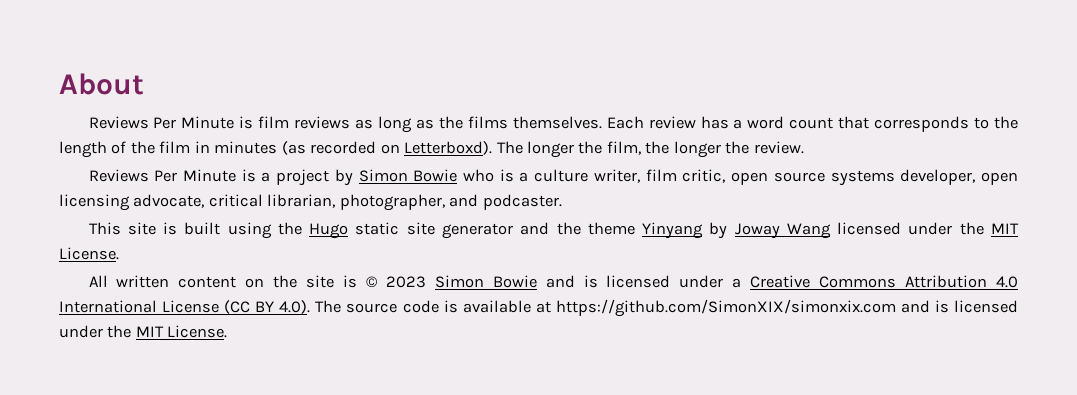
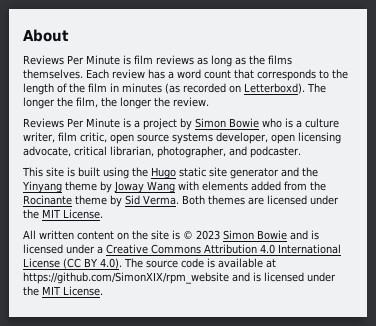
- This site is built using the Hugo static site generator and the theme Yinyang by Joway Wang licensed under the MIT License.
+ This site is built using the Hugo static site generator and the Yinyang theme by Joway Wang with elements added from the Rocinante theme by Sid Verma. Both themes are licensed under the MIT License.
- All written content on the site is © 2023 Simon Bowie and is licensed under a Creative Commons Attribution 4.0 International License (CC BY 4.0). The source code is available at https://github.com/SimonXIX/simonxix.com and is licensed under the MIT License.
+ All written content on the site is © 2023 Simon Bowie and is licensed under a Creative Commons Attribution 4.0 International License (CC BY 4.0). The source code is available at https://github.com/SimonXIX/rpm_website and is licensed under the MIT License.

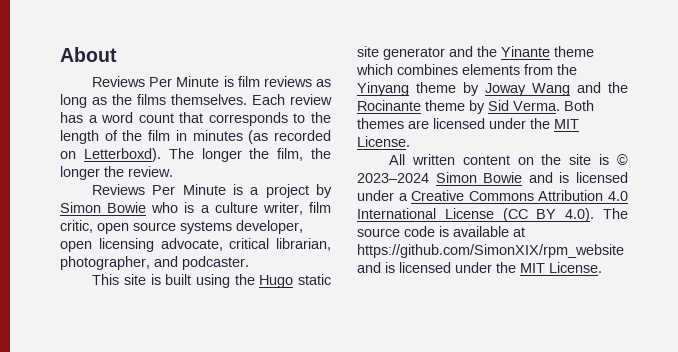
- This site is built using the Hugo static site generator and the Yinyang theme by Joway Wang with elements added from the Rocinante theme by Sid Verma.
+ This site is built using the Hugo static site generator and the Yinante theme which combines elements from the Yinyang theme by Joway Wang and the Rocinante theme by Sid Verma.
- All written content on the site is © 2023 Simon Bowie and is licensed under a Creative Commons Attribution 4.0 International License (CC BY 4.0). The source code is available at https://github.com/SimonXIX/rpm_website and is licensed under the MIT License.
+ All written content on the site is © 2023–2024 Simon Bowie and is licensed under a Creative Commons Attribution 4.0 International License (CC BY 4.0). The source code is available at https://github.com/SimonXIX/rpm_website and is licensed under the MIT License.

